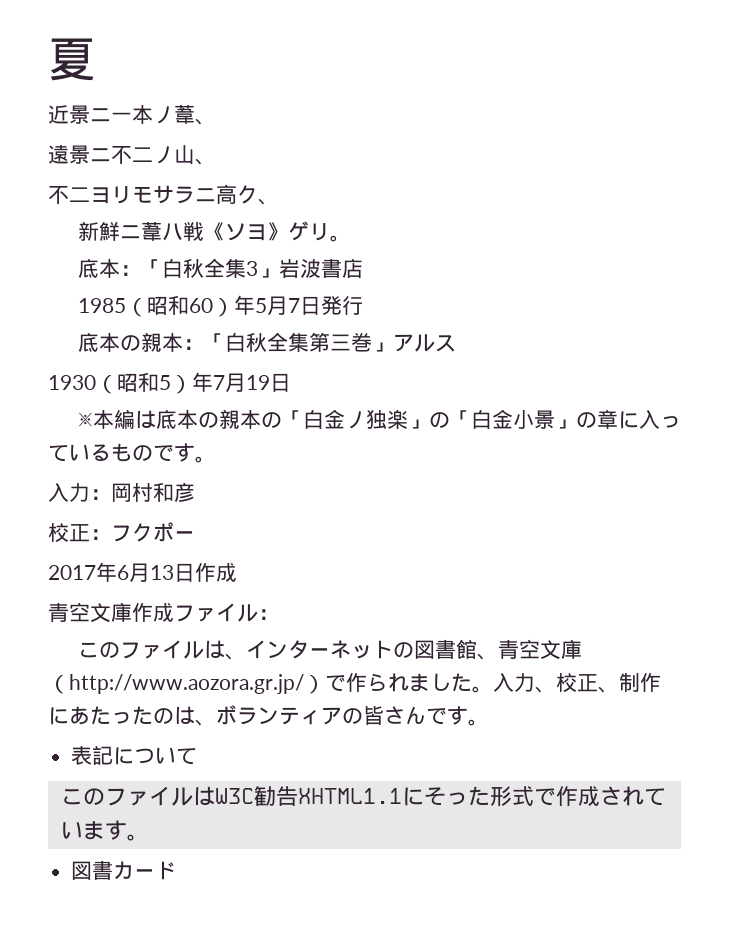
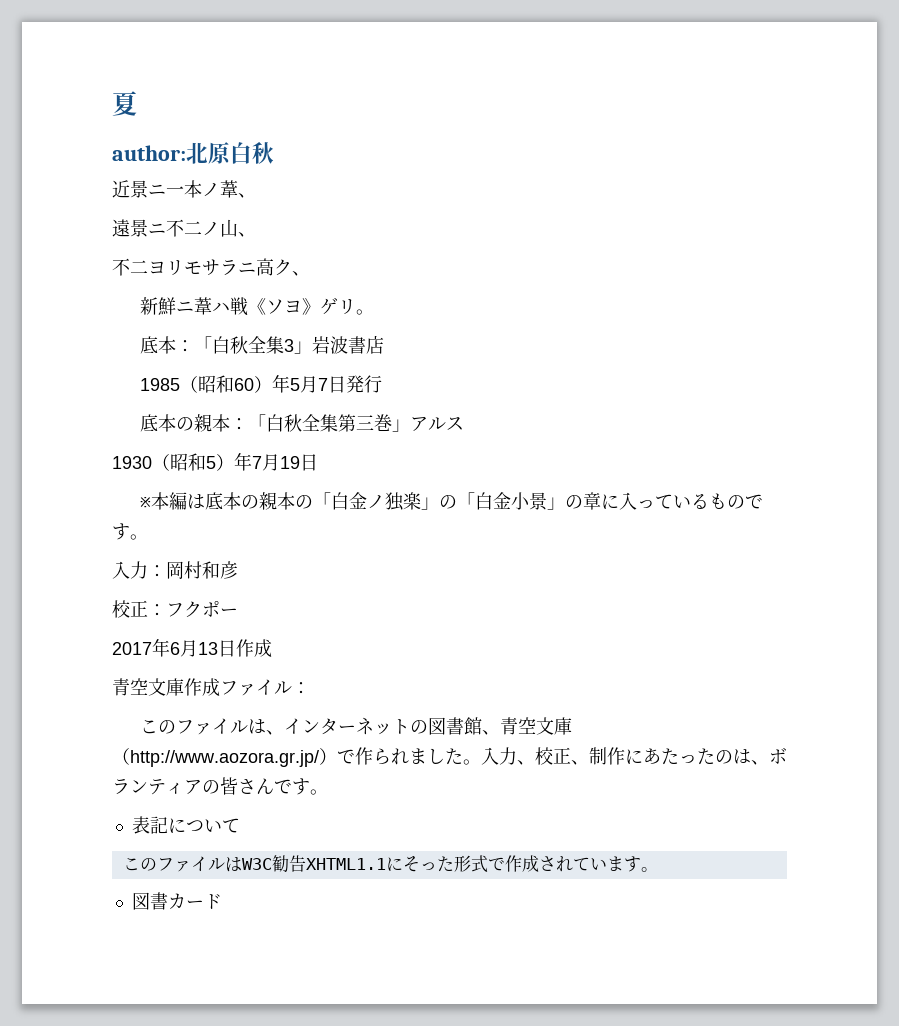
+ author:北原白秋

